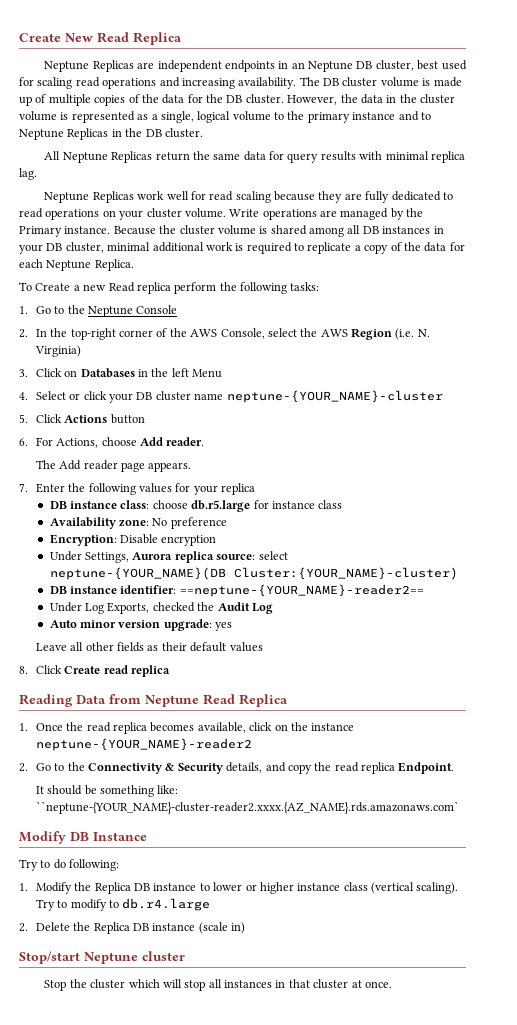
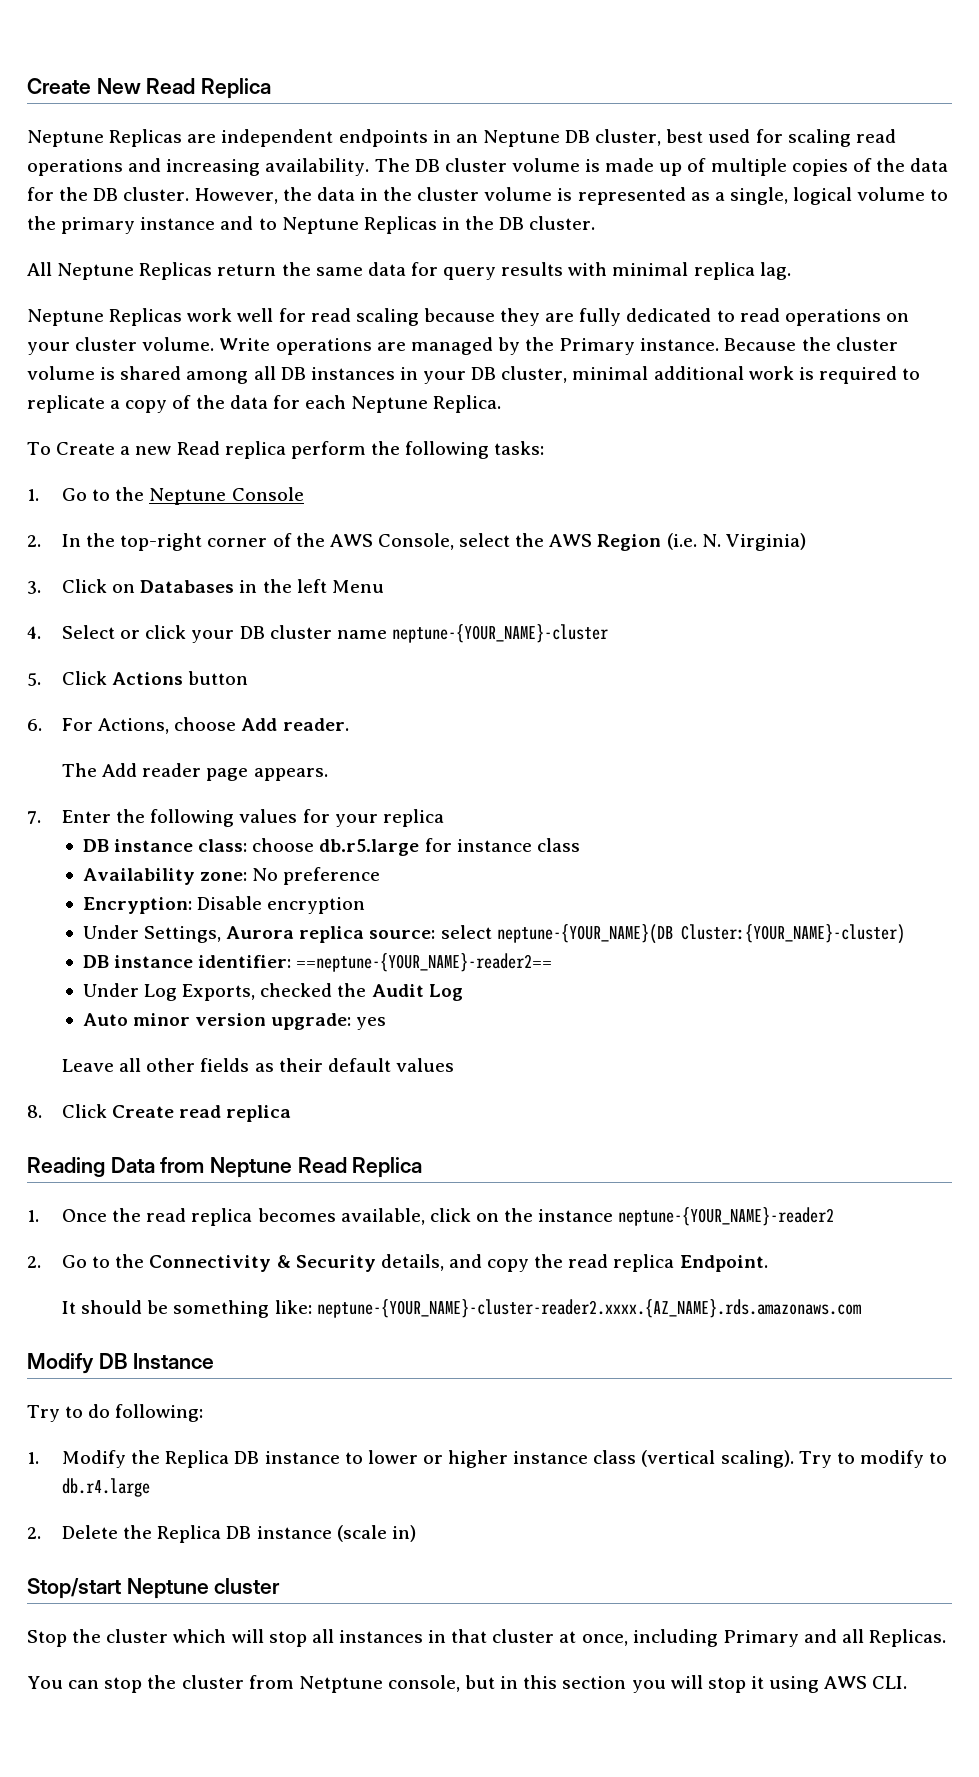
- It should be something like: ``neptune-{YOUR_NAME}-cluster-reader2.xxxx.{AZ_NAME}.rds.amazonaws.com`
+ It should be something like: neptune-{YOUR_NAME}-cluster-reader2.xxxx.{AZ_NAME}.rds.amazonaws.com
- Stop the cluster which will stop all instances in that cluster at once.
+ Stop the cluster which will stop all instances in that cluster at once, including Primary and all Replicas.
+ You can stop the cluster from Netptune console, but in this section you will stop it using AWS CLI.

